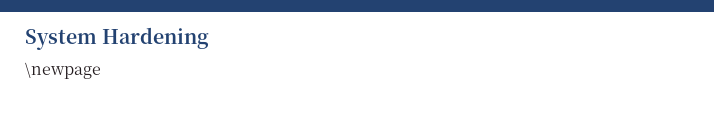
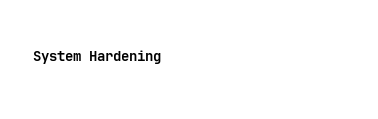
- \newpage

